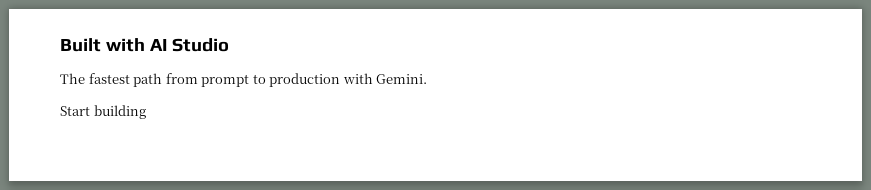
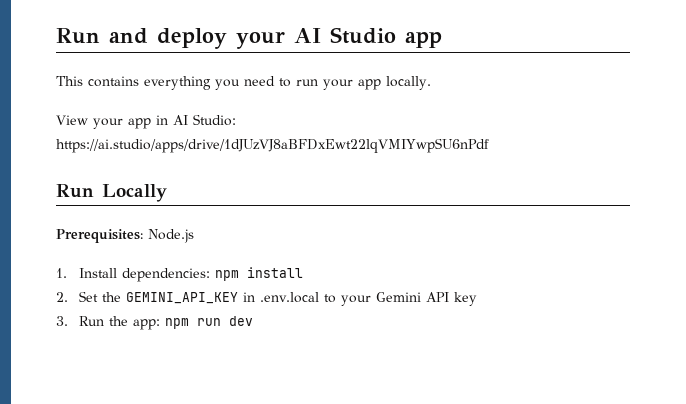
- Built with AI Studio
- The fastest path from prompt to production with Gemini.
- Start building
+ Run and deploy your AI Studio app
+ This contains everything you need to run your app locally.
+ View your app in AI Studio: https://ai.studio/apps/drive/1dJUzVJ8aBFDxEwt22lqVMIYwpSU6nPdf
+ Run Locally
+ Prerequisites: Node.js
+ 1. Install dependencies: npm install
+ 2. Set the GEMINI_API_KEY in .env.local to your Gemini API key
+ 3. Run the app: npm run dev

